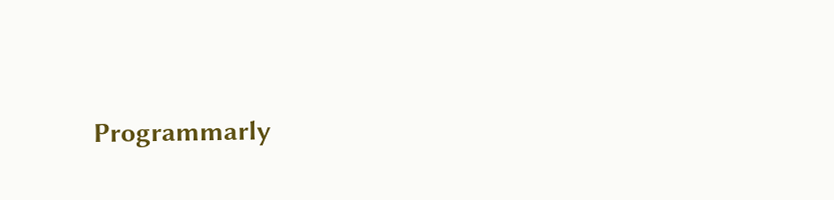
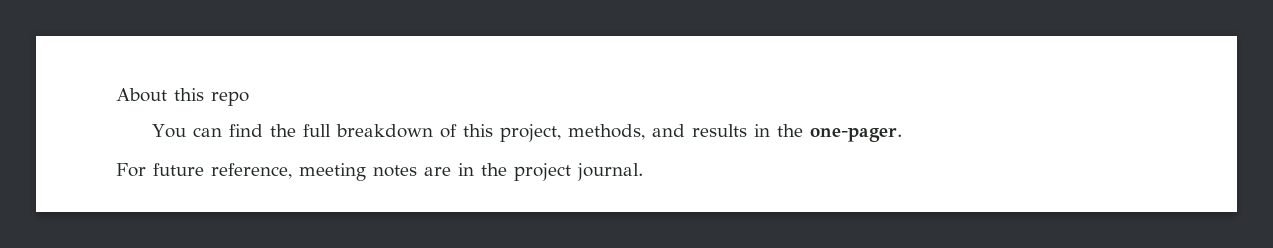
- Programmarly
+ About this repo
+ You can find the full breakdown of this project, methods, and results in the one-pager.
+ For future reference, meeting notes are in the project journal.

